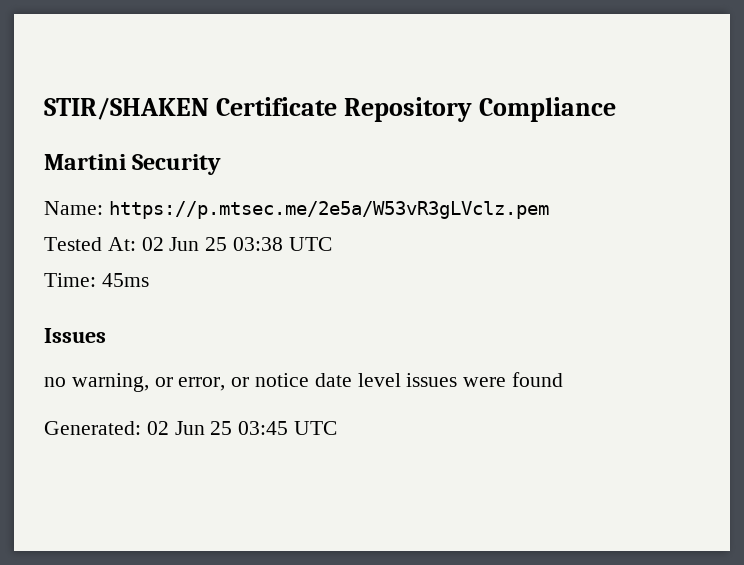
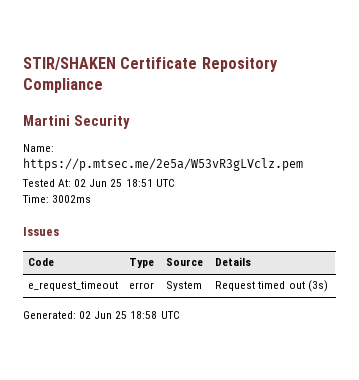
- Tested At: 02 Jun 25 03:38 UTC
+ Tested At: 02 Jun 25 18:51 UTC
- Time: 45ms
+ Time: 3002ms
- no warning, or error, or notice date level issues were found
+ Code | Type | Source | Details
+ e_request_timeout | error | System | Request timed out (3s)
- Generated: 02 Jun 25 03:45 UTC
+ Generated: 02 Jun 25 18:58 UTC

